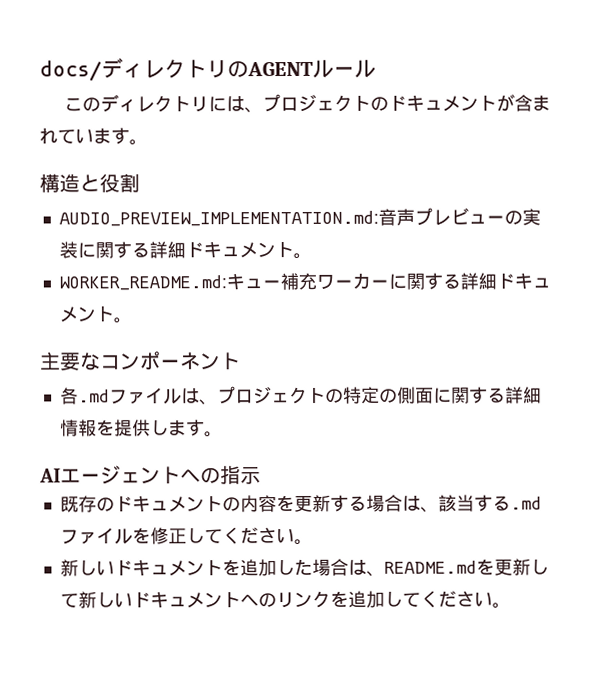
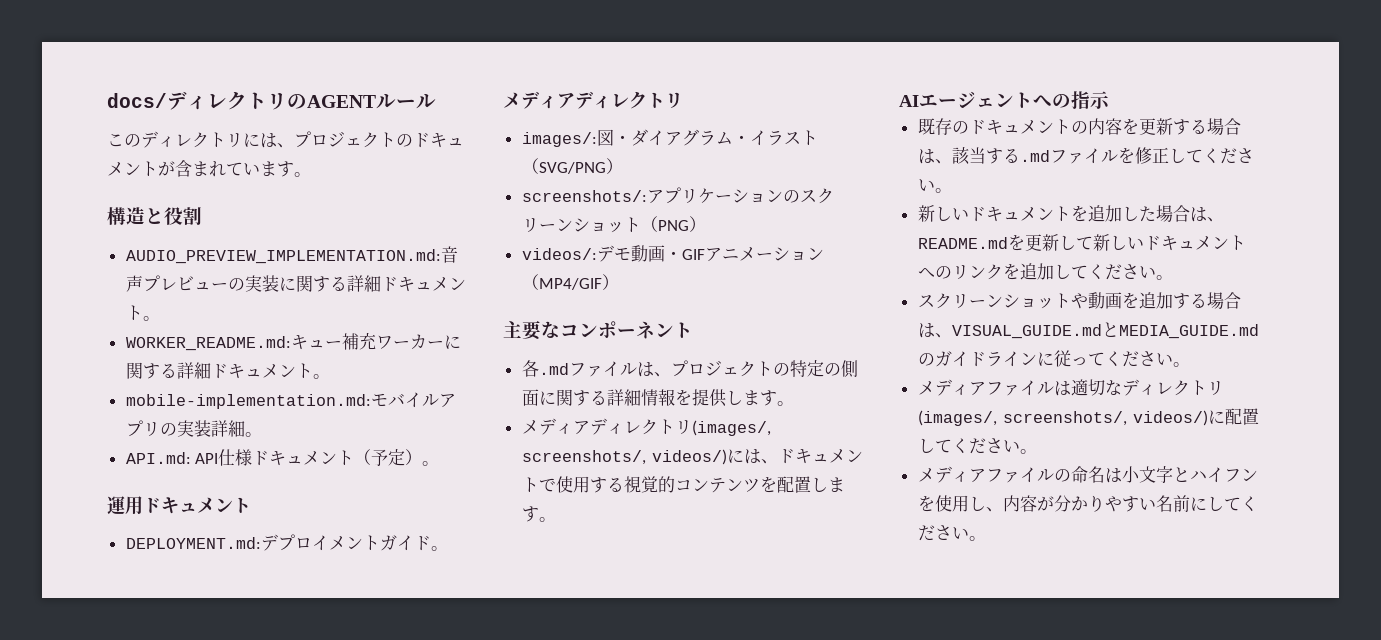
+ mobile-implementation.md:モバイルアプリの実装詳細。
+ API.md: API仕様ドキュメント（予定）。
+ 運用ドキュメント
+ DEPLOYMENT.md:デプロイメントガイド。
+ メディアディレクトリ
+ images/:図・ダイアグラム・イラスト（SVG/PNG）
+ screenshots/:アプリケーションのスクリーンショット（PNG）
+ videos/:デモ動画・GIFアニメーション（MP4/GIF）
+ メディアディレクトリ(images/, screenshots/, videos/)には、ドキュメントで使用する視覚的コンテンツを配置します。
+ スクリーンショットや動画を追加する場合は、VISUAL_GUIDE.mdとMEDIA_GUIDE.mdのガイドラインに従ってください。
+ メディアファイルは適切なディレクトリ(images/, screenshots/, videos/)に配置してください。
+ メディアファイルの命名は小文字とハイフンを使用し、内容が分かりやすい名前にしてください。

